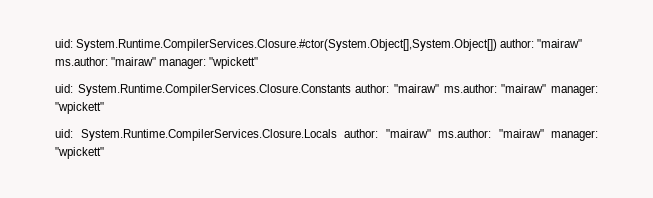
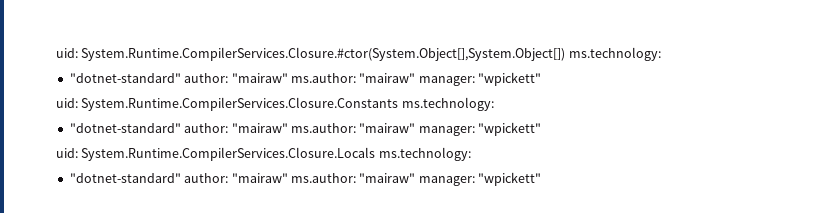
- uid: System.Runtime.CompilerServices.Closure.#ctor(System.Object[],System.Object[]) author: "mairaw" ms.author: "mairaw" manager: "wpickett"
+ uid: System.Runtime.CompilerServices.Closure.#ctor(System.Object[],System.Object[]) ms.technology:
+ "dotnet-standard" author: "mairaw" ms.author: "mairaw" manager: "wpickett"
- uid: System.Runtime.CompilerServices.Closure.Constants author: "mairaw" ms.author: "mairaw" manager: "wpickett"
+ uid: System.Runtime.CompilerServices.Closure.Constants ms.technology:
+ "dotnet-standard" author: "mairaw" ms.author: "mairaw" manager: "wpickett"
- uid: System.Runtime.CompilerServices.Closure.Locals author: "mairaw" ms.author: "mairaw" manager: "wpickett"
+ uid: System.Runtime.CompilerServices.Closure.Locals ms.technology:
+ "dotnet-standard" author: "mairaw" ms.author: "mairaw" manager: "wpickett"

